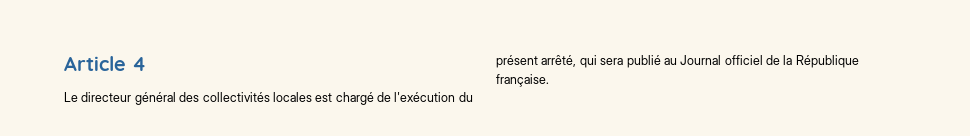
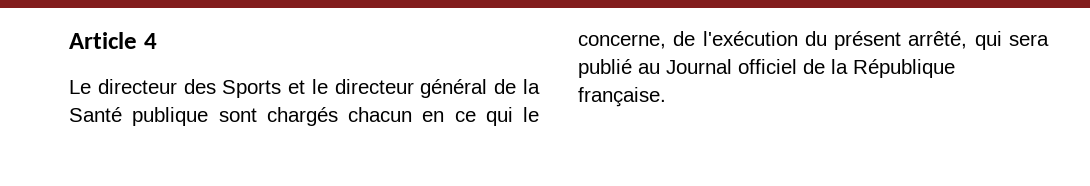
- Le directeur général des collectivités locales est chargé de l'exécution du présent arrêté, qui sera publié au Journal officiel de la République française.
+ Le directeur des Sports et le directeur général de la Santé publique sont chargés chacun en ce qui le concerne, de l'exécution du présent arrêté, qui sera publié au Journal officiel de la République française.

